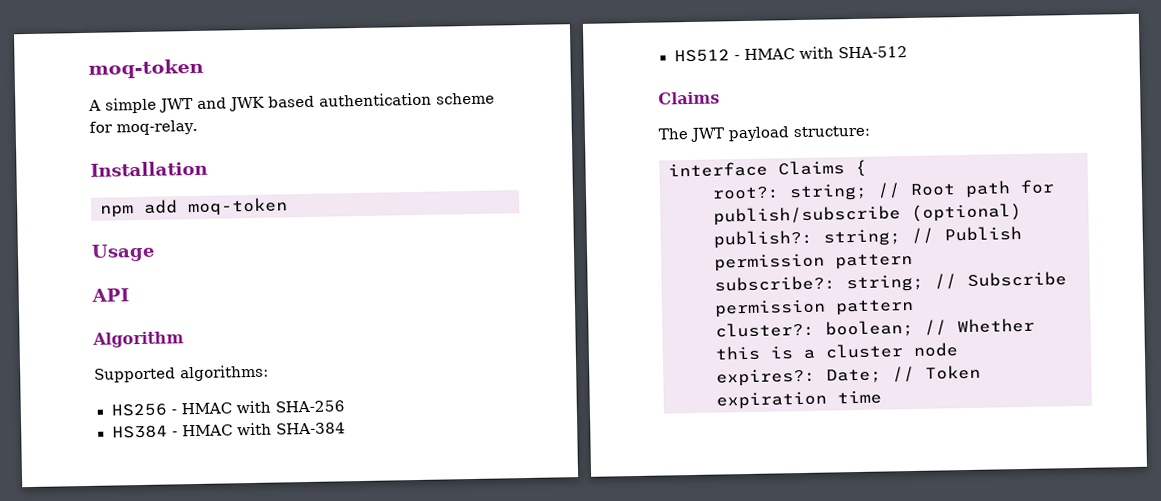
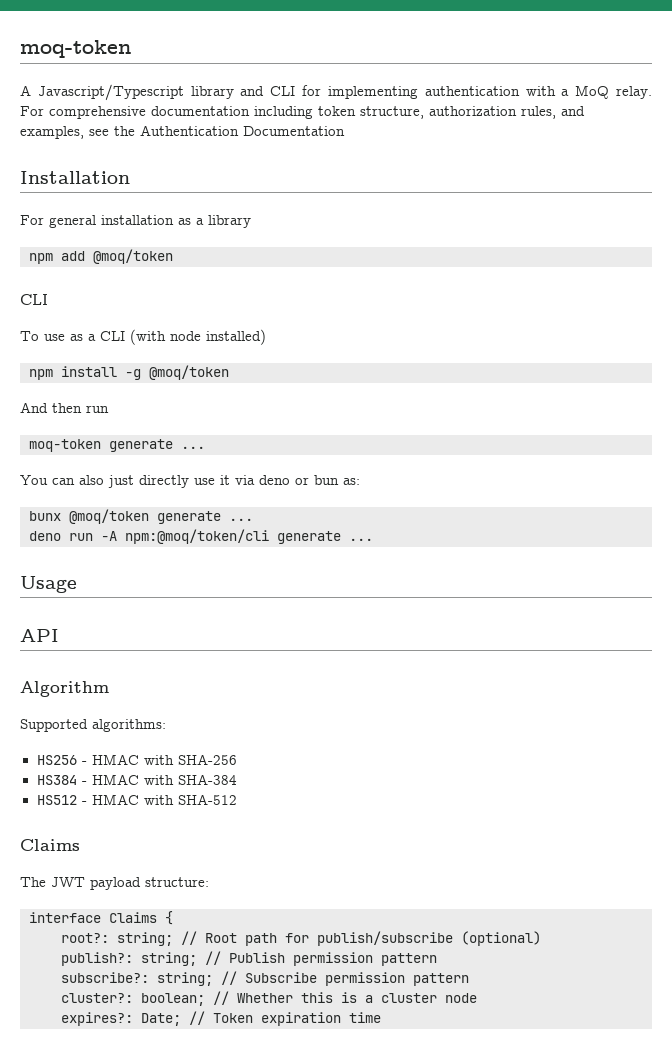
- A simple JWT and JWK based authentication scheme for moq-relay.
+ A Javascript/Typescript library and CLI for implementing authentication with a MoQ relay. For comprehensive documentation including token structure, authorization rules, and examples, see the Authentication Documentation
  Installation
- npm add moq-token
+ For general installation as a library
+ npm add @moq/token
+ CLI
+ To use as a CLI (with node installed)
+ npm install -g @moq/token
+ And then run
+ moq-token generate ...
+ You can also just directly use it via deno or bun as:
+ bunx @moq/token generate ...
+ deno run -A npm:@moq/token/cli generate ...

